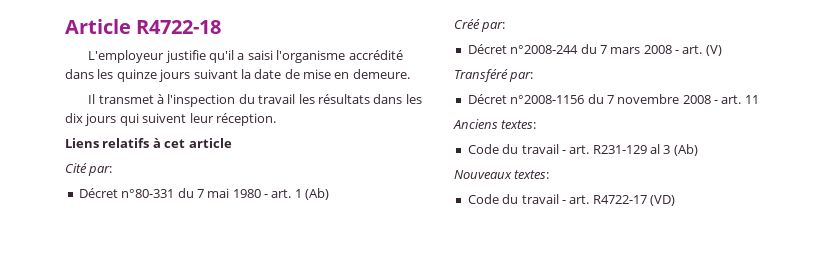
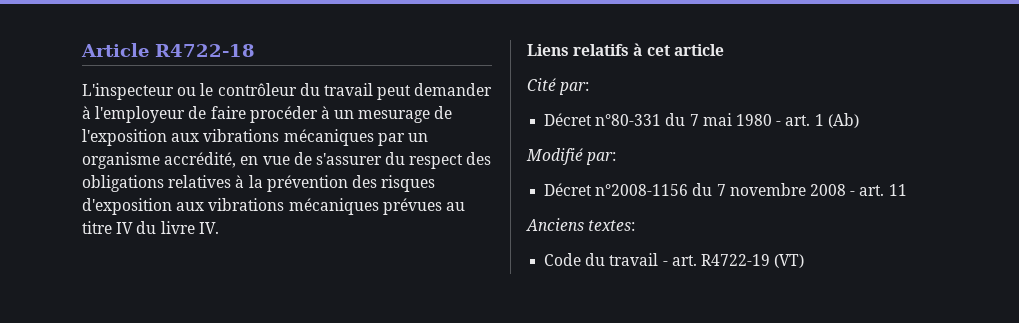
- L'employeur justifie qu'il a saisi l'organisme accrédité dans les quinze jours suivant la date de mise en demeure.
- Il transmet à l'inspection du travail les résultats dans les dix jours qui suivent leur réception.
+ L'inspecteur ou le contrôleur du travail peut demander à l'employeur de faire procéder à un mesurage de l'exposition aux vibrations mécaniques par un organisme accrédité, en vue de s'assurer du respect des obligations relatives à la prévention des risques d'exposition aux vibrations mécaniques prévues au titre IV du livre IV.
- Créé par:
- Décret n°2008-244 du 7 mars 2008 - art. (V)
- Transféré par:
+ Modifié par:
- Code du travail - art. R231-129 al 3 (Ab)
- Nouveaux textes:
- Code du travail - art. R4722-17 (VD)
+ Code du travail - art. R4722-19 (VT)

